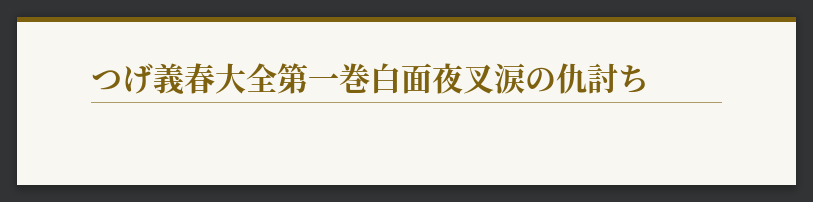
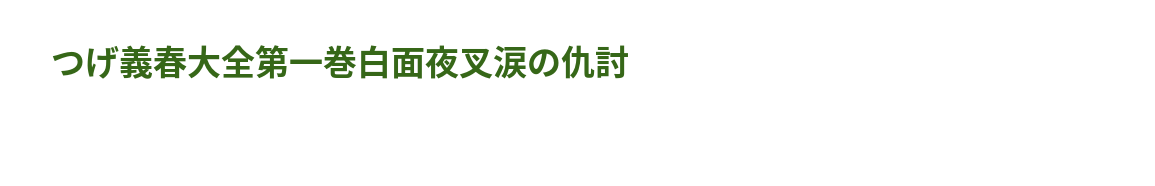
- つげ義春大全第一巻白面夜叉涙の仇討ち
+ つげ義春大全第一巻白面夜叉涙の仇討

